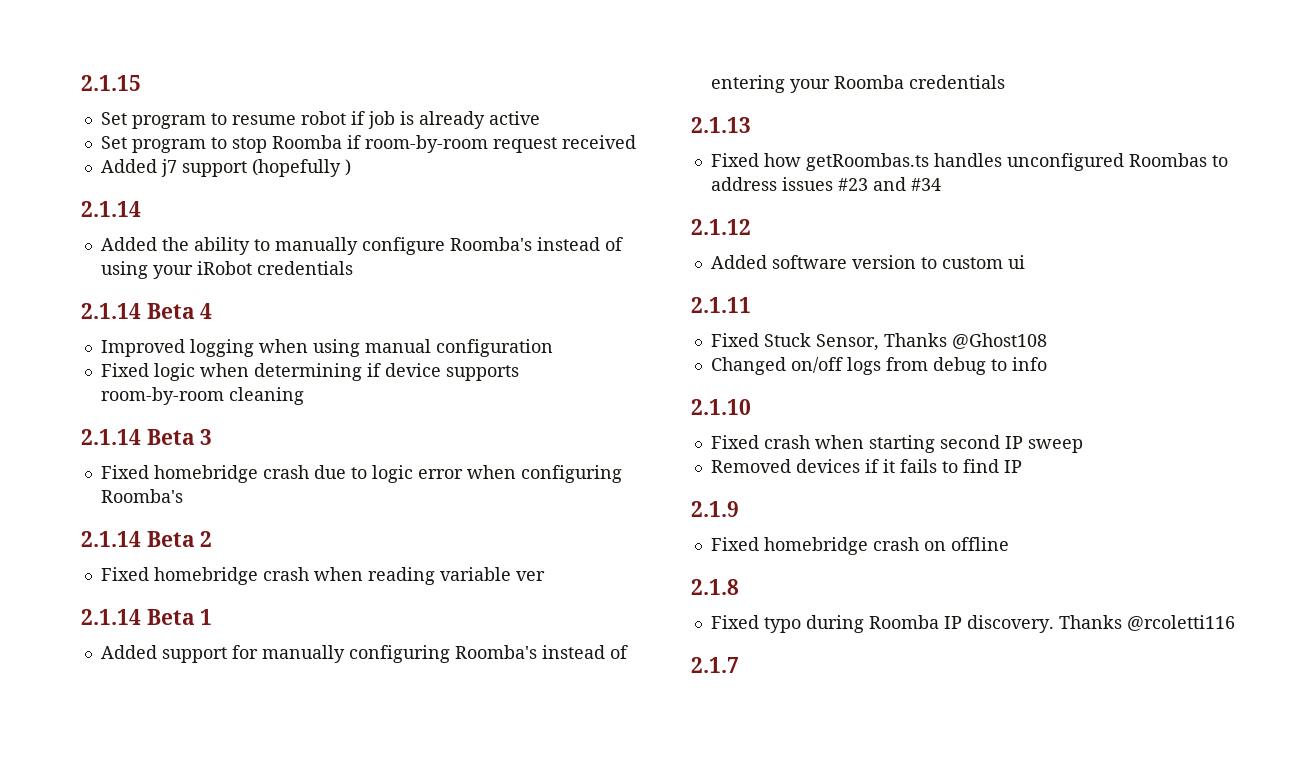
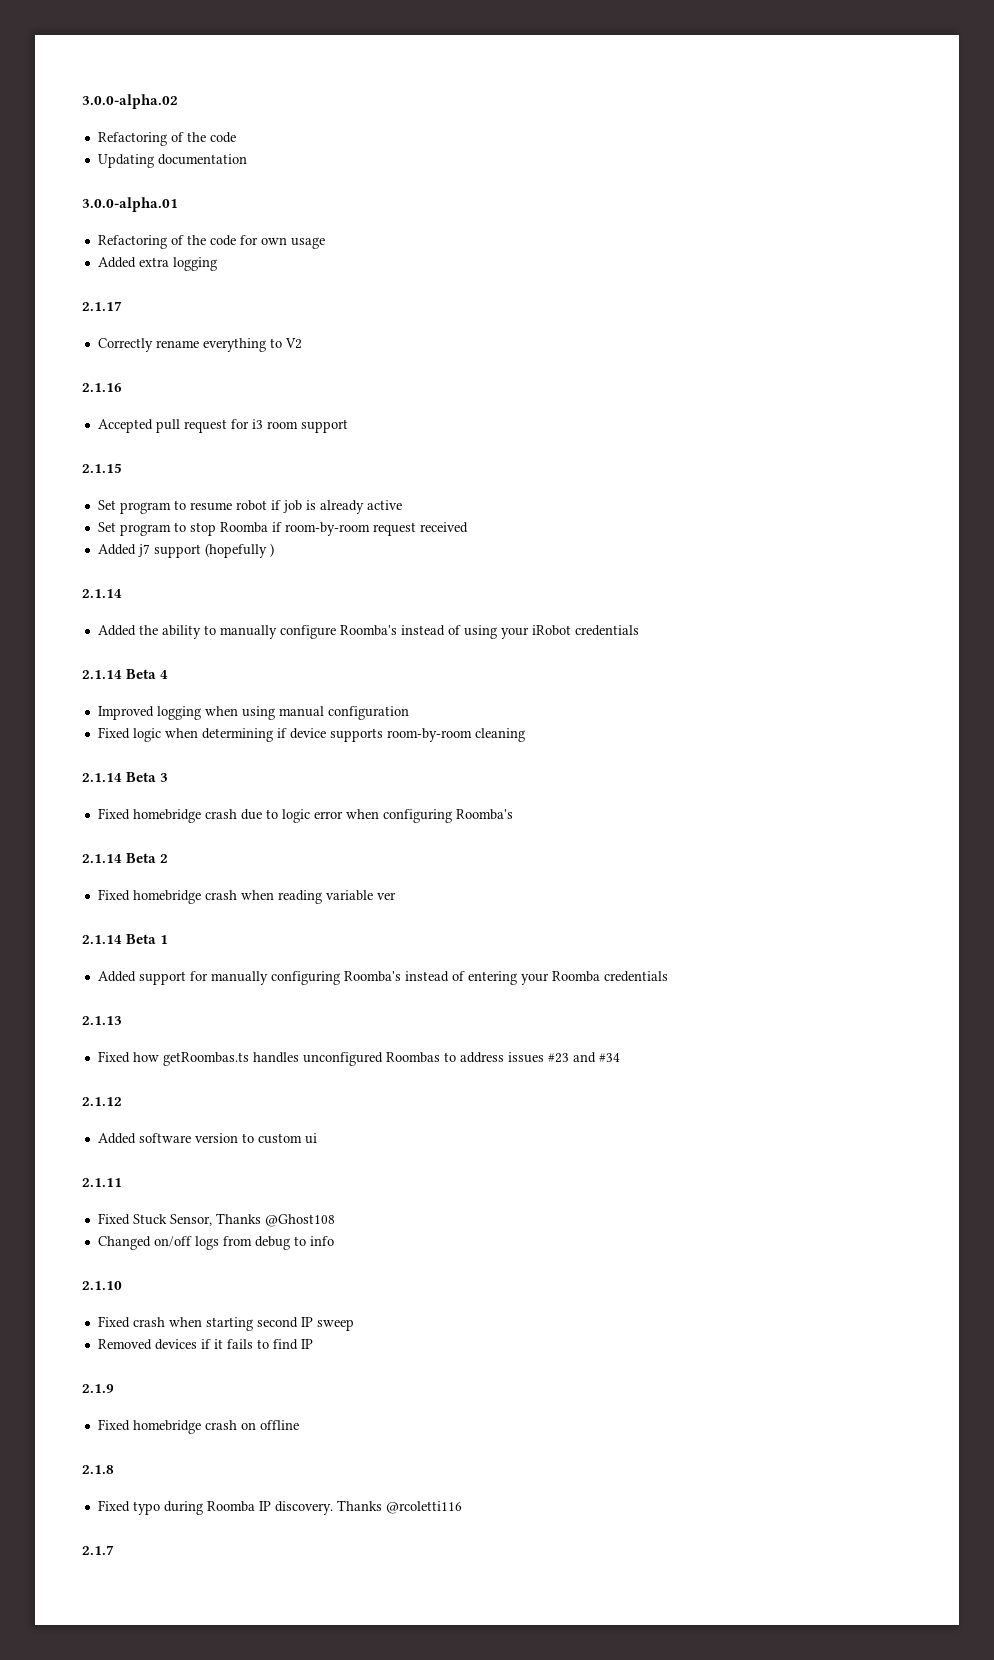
+ 3.0.0-alpha.02
+ Refactoring of the code
+ Updating documentation
+ 3.0.0-alpha.01
+ Refactoring of the code for own usage
+ Added extra logging
+ 2.1.17
+ Correctly rename everything to V2
+ 2.1.16
+ Accepted pull request for i3 room support

